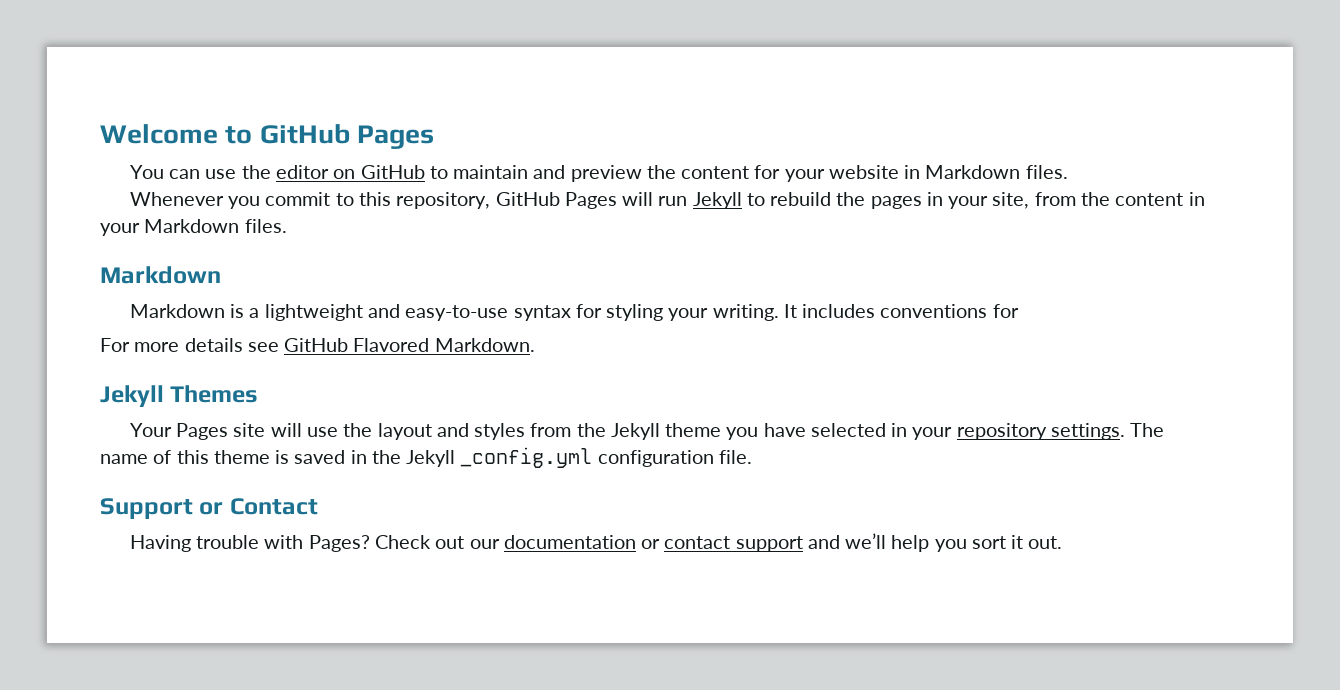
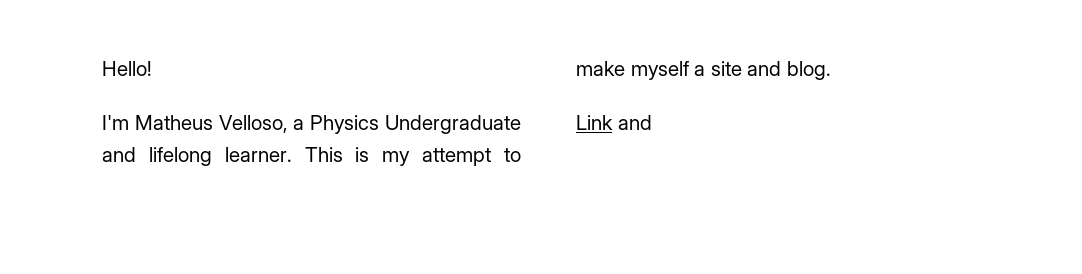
- Welcome to GitHub Pages
- You can use the editor on GitHub to maintain and preview the content for your website in Markdown files.
- Whenever you commit to this repository, GitHub Pages will run Jekyll to rebuild the pages in your site, from the content in your Markdown files.
- Markdown
- Markdown is a lightweight and easy-to-use syntax for styling your writing. It includes conventions for
- For more details see GitHub Flavored Markdown.
- Jekyll Themes
- Your Pages site will use the layout and styles from the Jekyll theme you have selected in your repository settings. The name of this theme is saved in the Jekyll _config.yml configuration file.
- Support or Contact
- Having trouble with Pages? Check out our documentation or contact support and we’ll help you sort it out.
+ Hello!
+ I'm Matheus Velloso, a Physics Undergraduate and lifelong learner. This is my attempt to make myself a site and blog.
+ Link and

